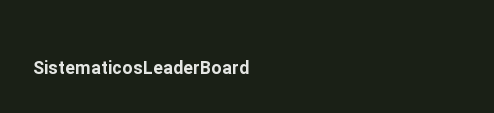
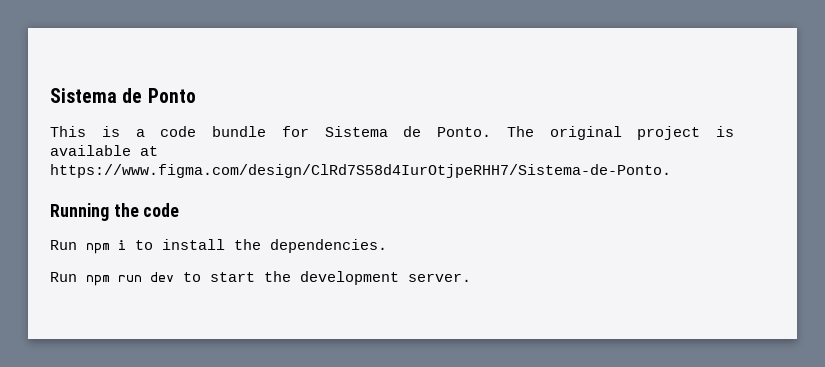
- SistematicosLeaderBoard
+ Sistema de Ponto
+ This is a code bundle for Sistema de Ponto. The original project is available at https://www.figma.com/design/ClRd7S58d4IurOtjpeRHH7/Sistema-de-Ponto.
+ Running the code
+ Run npm i to install the dependencies.
+ Run npm run dev to start the development server.

